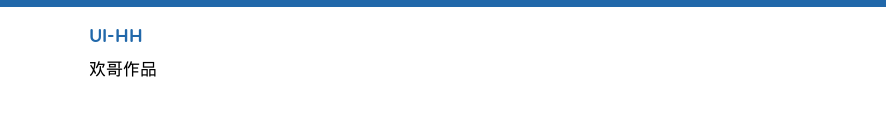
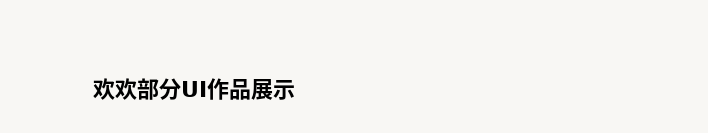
- UI-HH
- 欢哥作品
+ 欢欢部分UI作品展示

